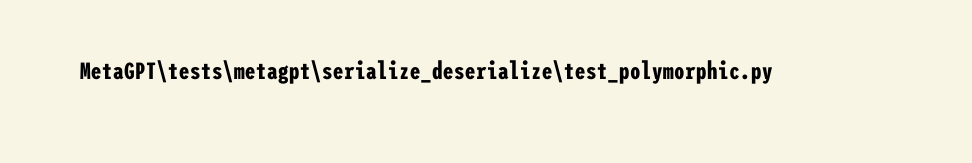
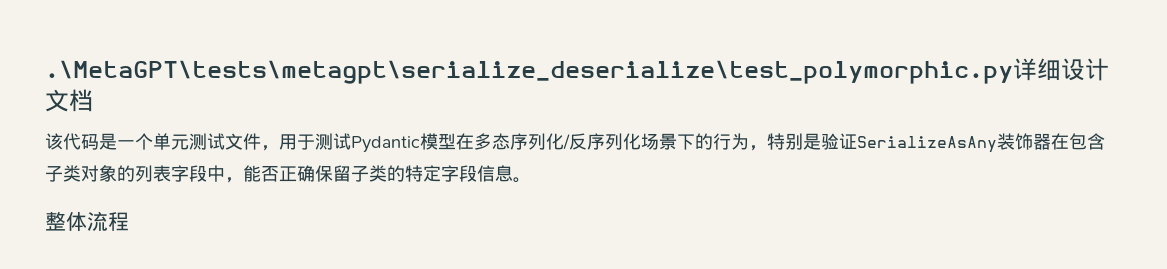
- MetaGPT\tests\metagpt\serialize_deserialize\test_polymorphic.py
+ .\MetaGPT\tests\metagpt\serialize_deserialize\test_polymorphic.py详细设计文档
+ 该代码是一个单元测试文件，用于测试Pydantic模型在多态序列化/反序列化场景下的行为，特别是验证SerializeAsAny装饰器在包含子类对象的列表字段中，能否正确保留子类的特定字段信息。
+ 整体流程

